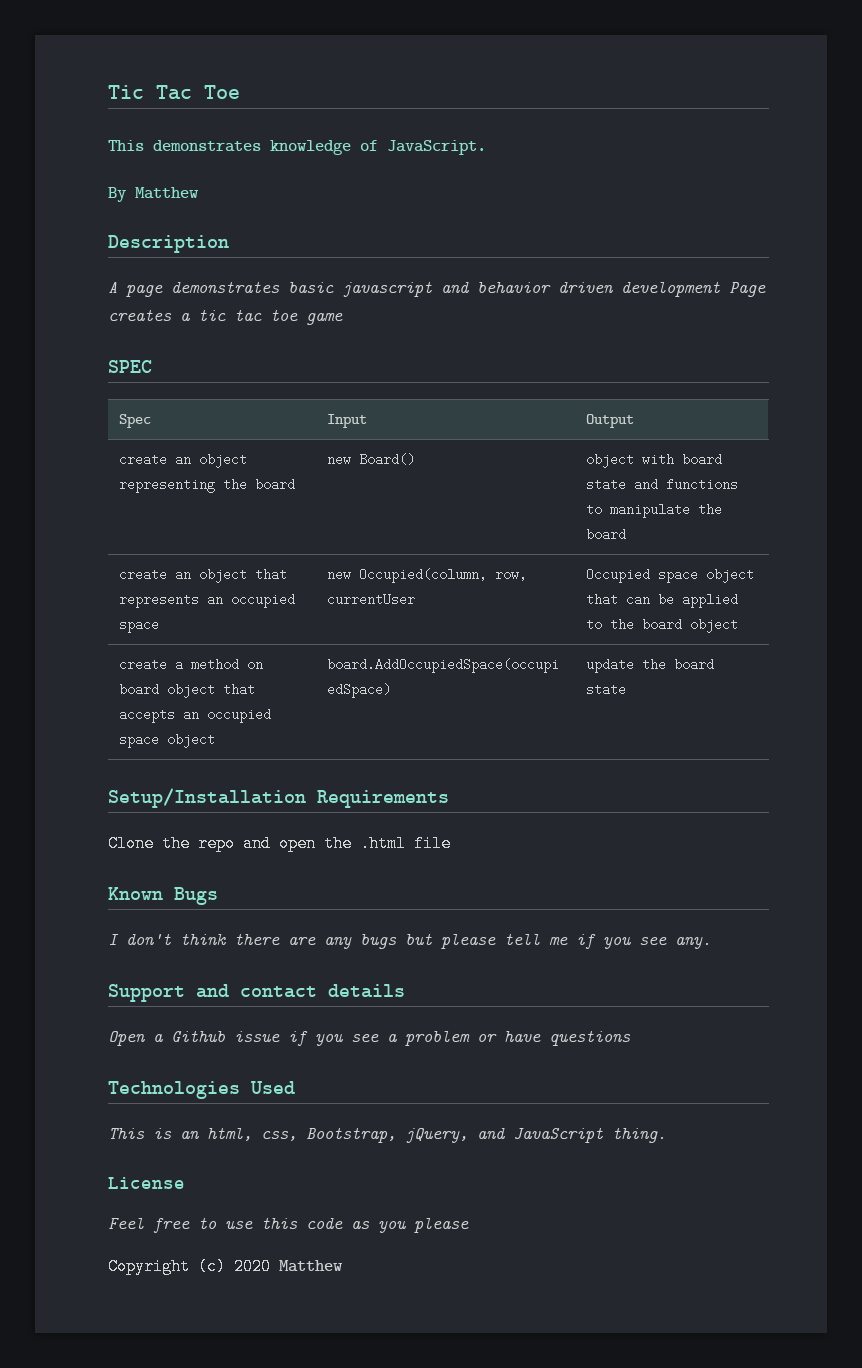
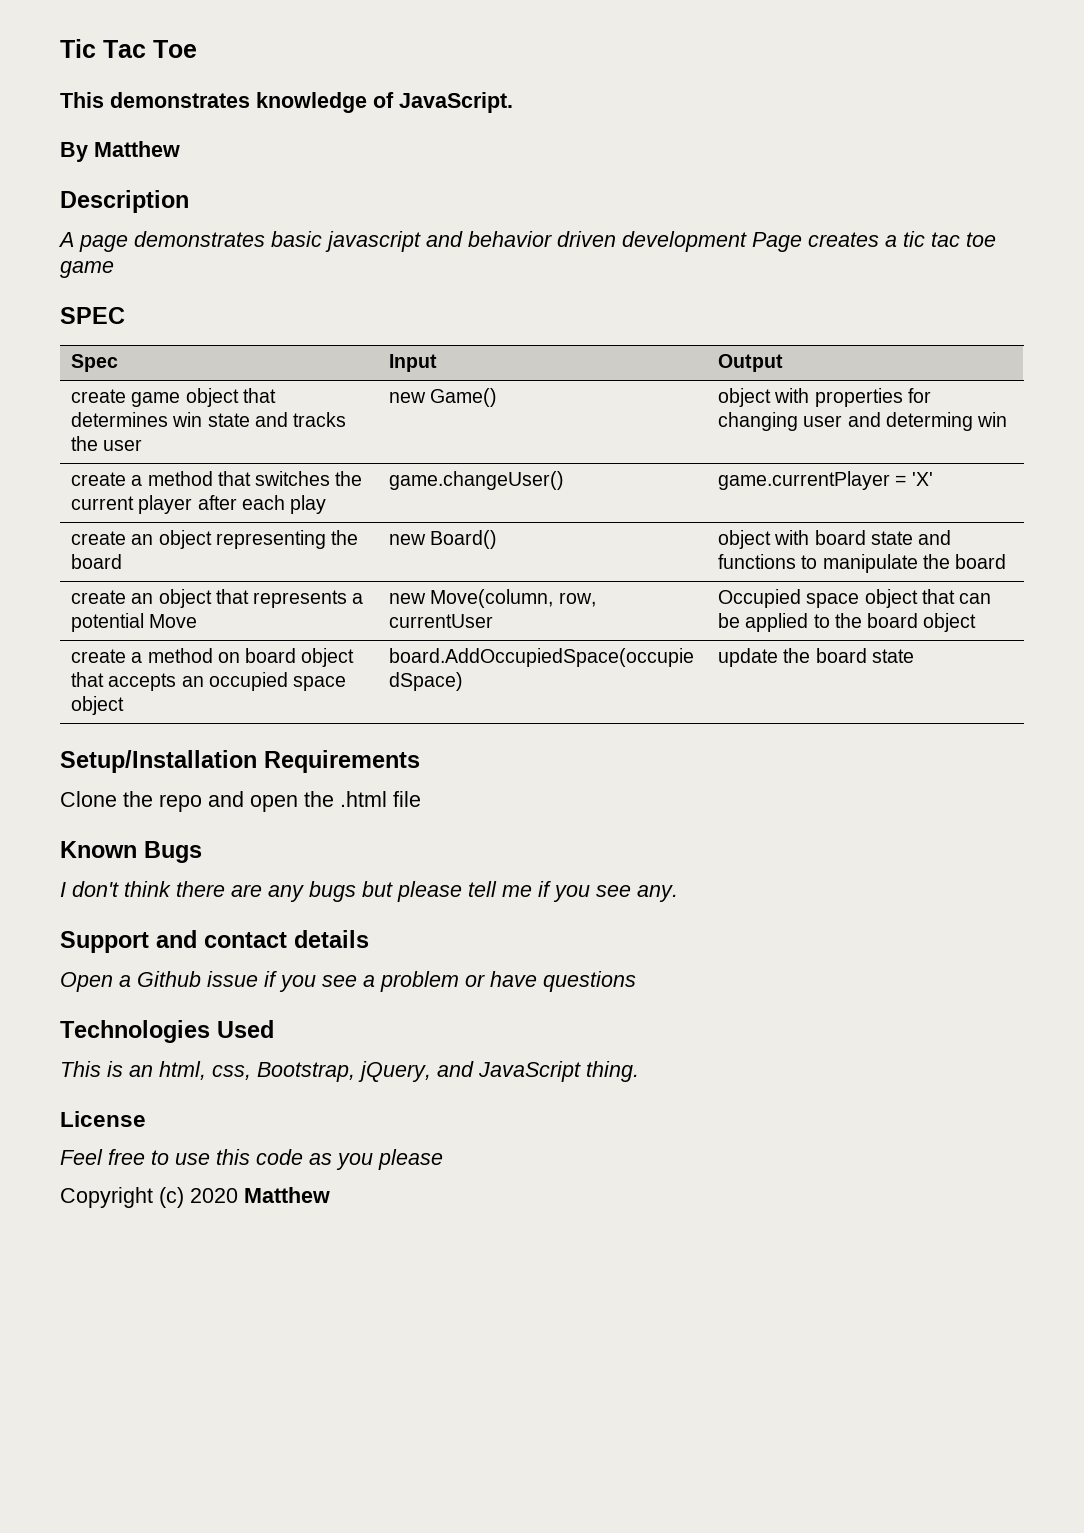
+ create game object that determines win state and tracks the user | new Game() | object with properties for changing user and determing win
+ create a method that switches the current player after each play | game.changeUser() | game.currentPlayer = 'X'
- create an object that represents an occupied space | new Occupied(column, row, currentUser | Occupied space object that can be applied to the board object
+ create an object that represents a potential Move | new Move(column, row, currentUser | Occupied space object that can be applied to the board object

